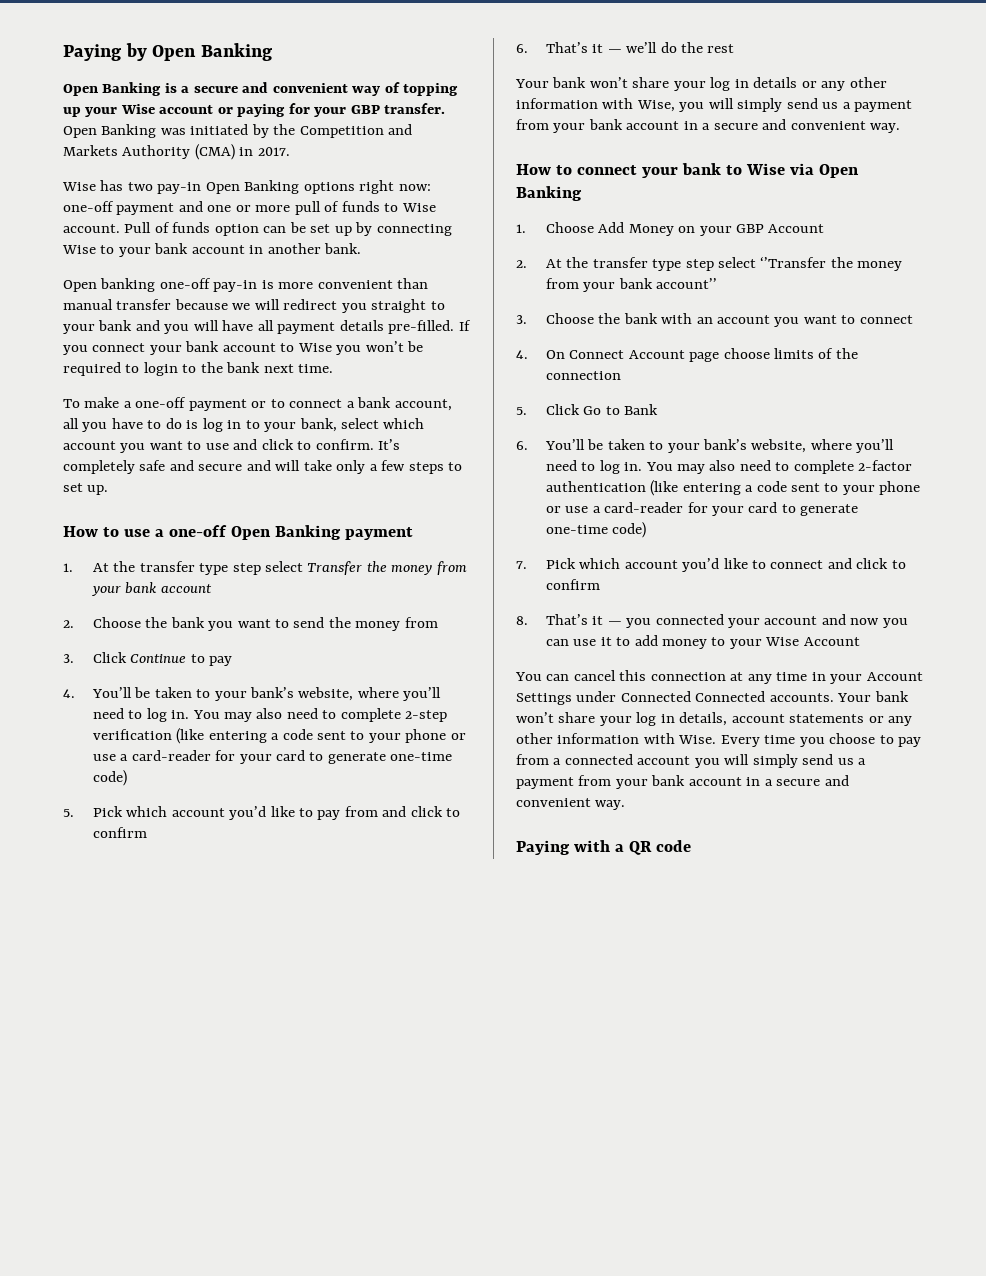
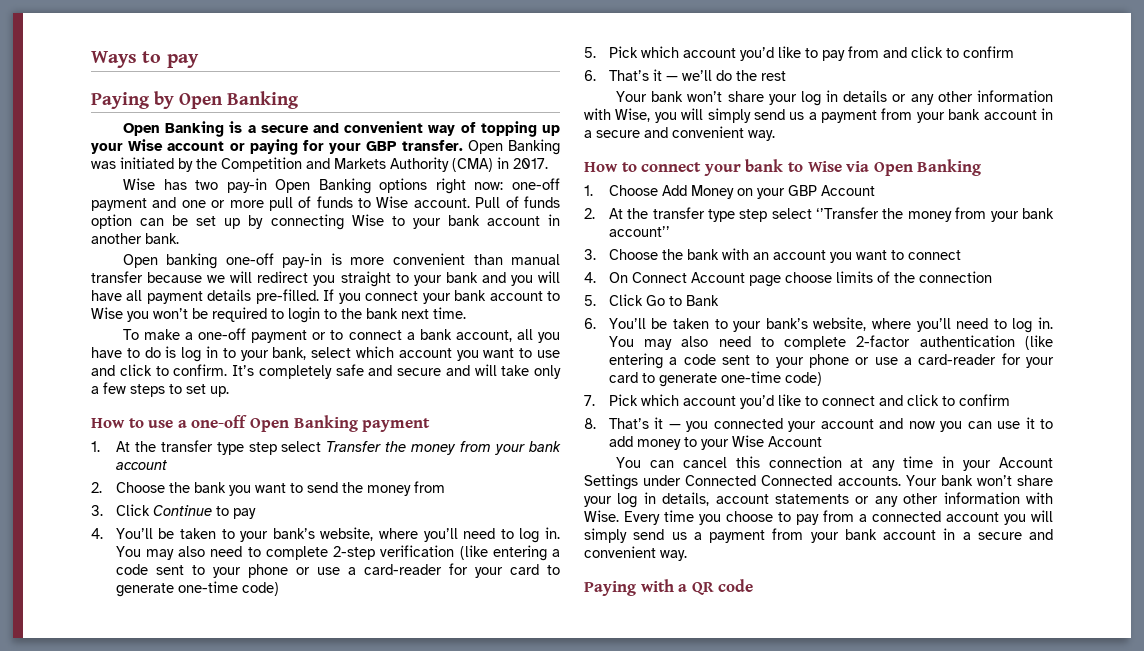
+ Ways to pay

